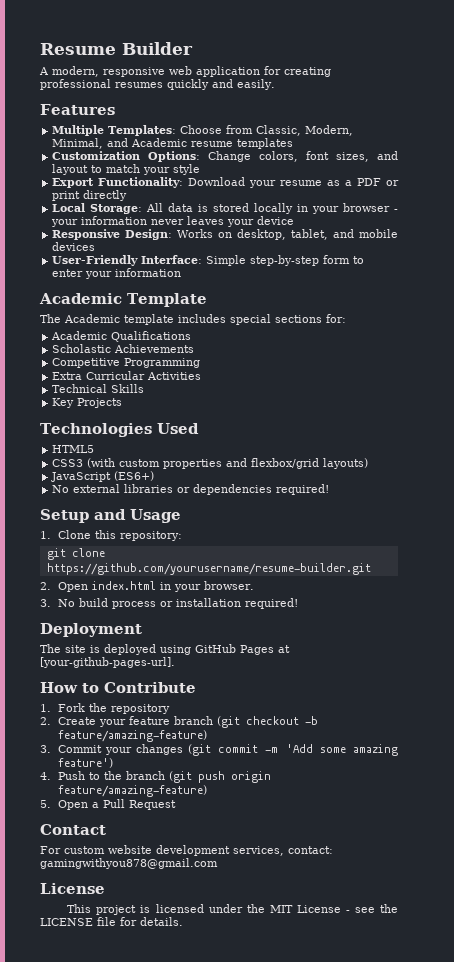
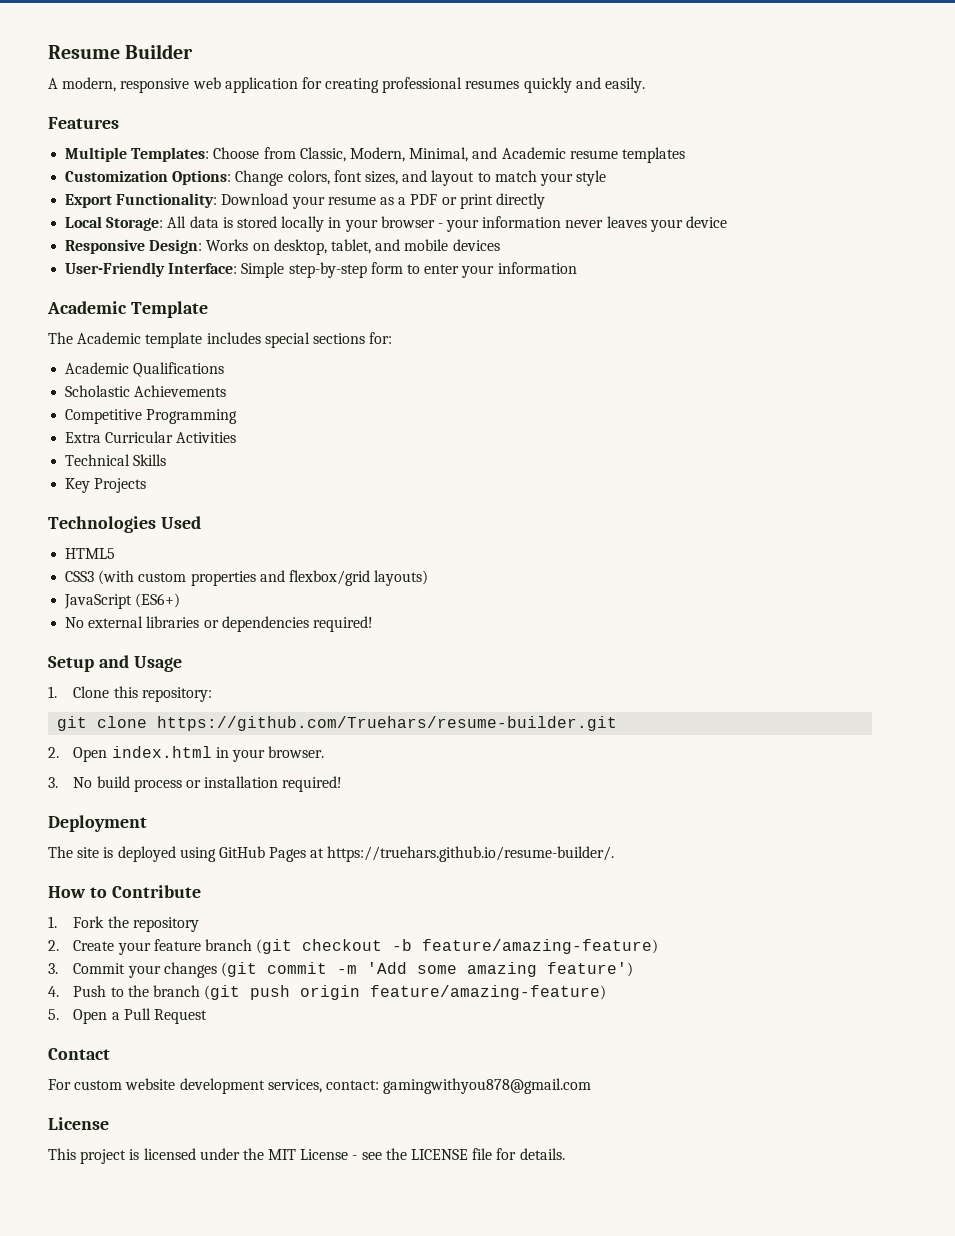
- git clone https://github.com/yourusername/resume-builder.git
+ git clone https://github.com/Truehars/resume-builder.git
- The site is deployed using GitHub Pages at [your-github-pages-url].
+ The site is deployed using GitHub Pages at https://truehars.github.io/resume-builder/.

